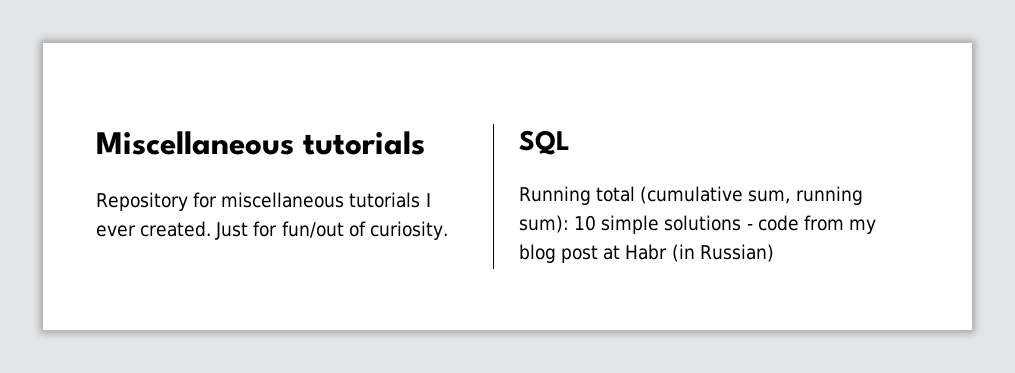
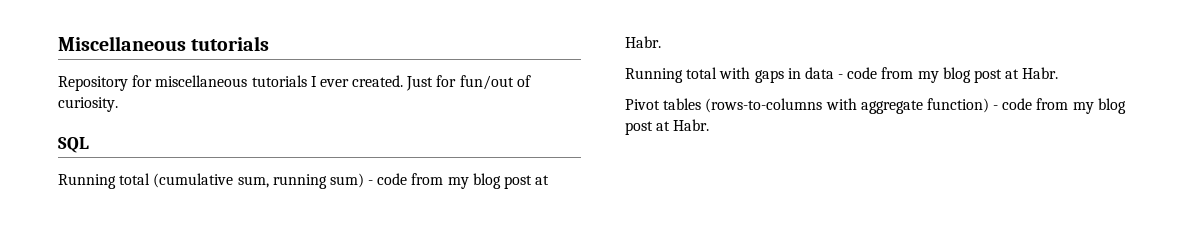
- Running total (cumulative sum, running sum): 10 simple solutions - code from my blog post at Habr (in Russian)
+ Running total (cumulative sum, running sum) - code from my blog post at Habr.
+ Running total with gaps in data - code from my blog post at Habr.
+ Pivot tables (rows-to-columns with aggregate function) - code from my blog post at Habr.

